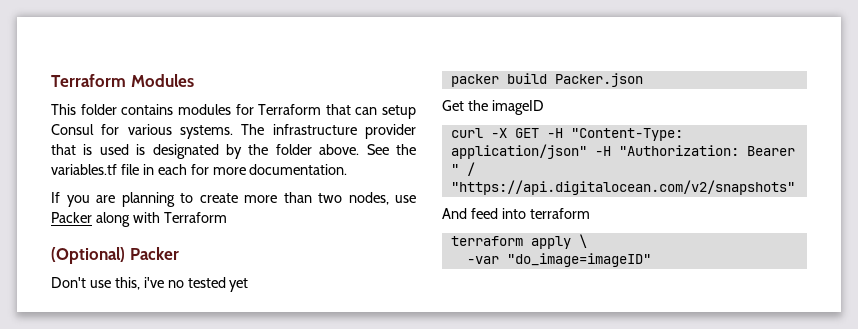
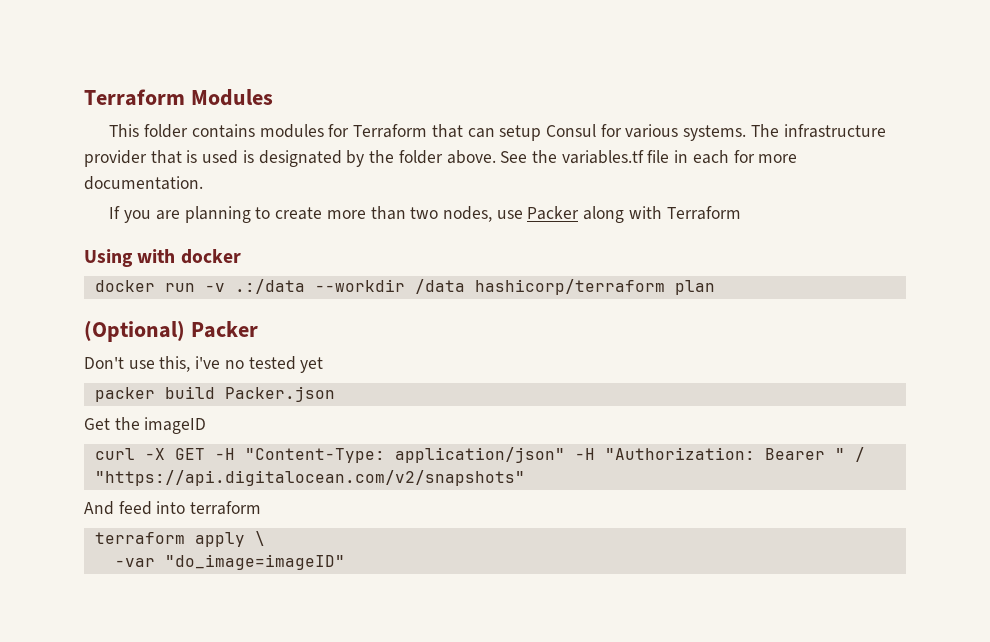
+ Using with docker
+ docker run -v .:/data --workdir /data hashicorp/terraform plan

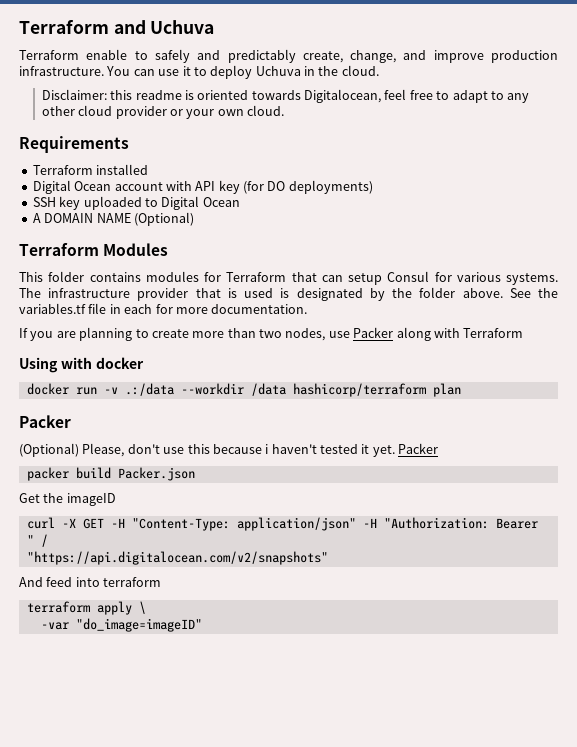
+ Terraform and Uchuva
+ Terraform enable to safely and predictably create, change, and improve production infrastructure. You can use it to deploy Uchuva in the cloud.
+ Disclaimer: this readme is oriented towards Digitalocean, feel free to adapt to any other cloud provider or your own cloud.
+ Requirements
+ Terraform installed
+ Digital Ocean account with API key (for DO deployments)
+ SSH key uploaded to Digital Ocean
+ A DOMAIN NAME (Optional)
  docker run -v .:/data --workdir /data hashicorp/terraform plan
- (Optional) Packer
- Don't use this, i've no tested yet
+ Packer
+ (Optional) Please, don't use this because i haven't tested it yet. Packer

